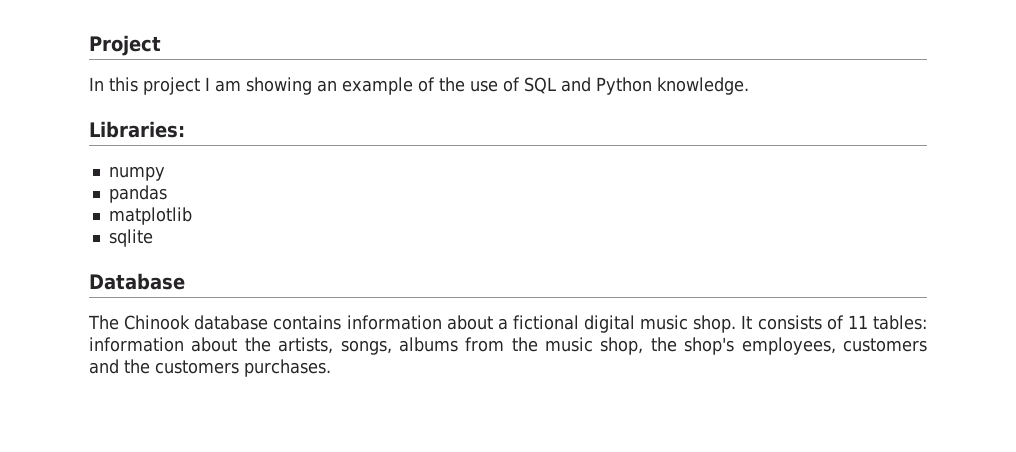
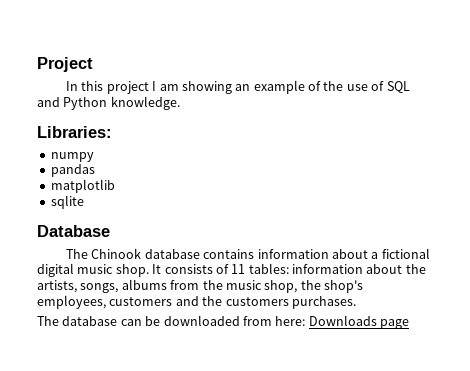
+ The database can be downloaded from here: Downloads page

